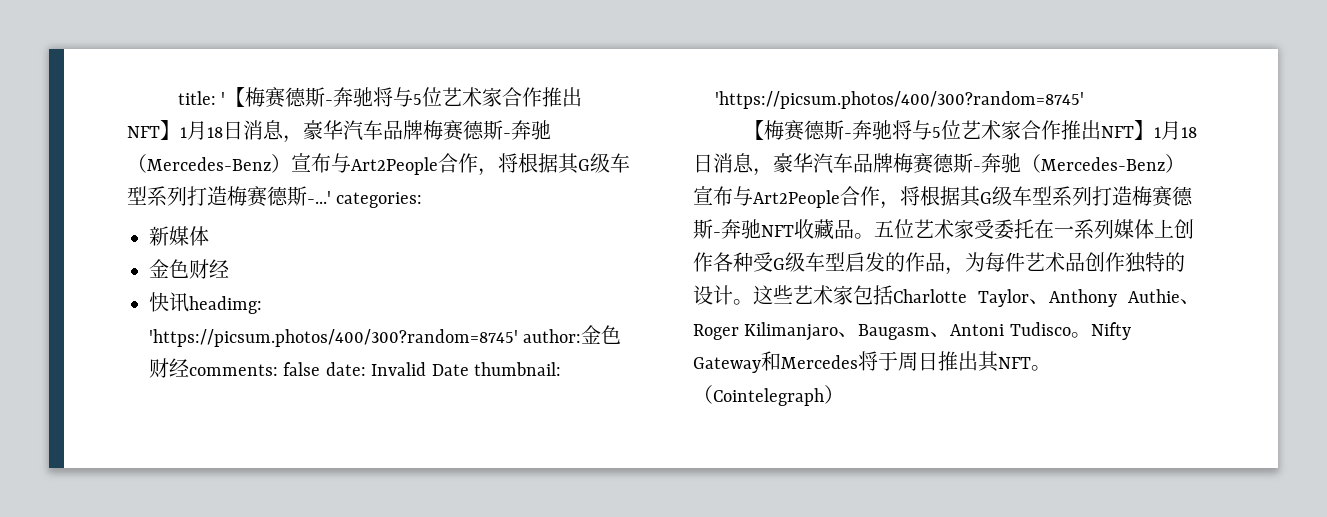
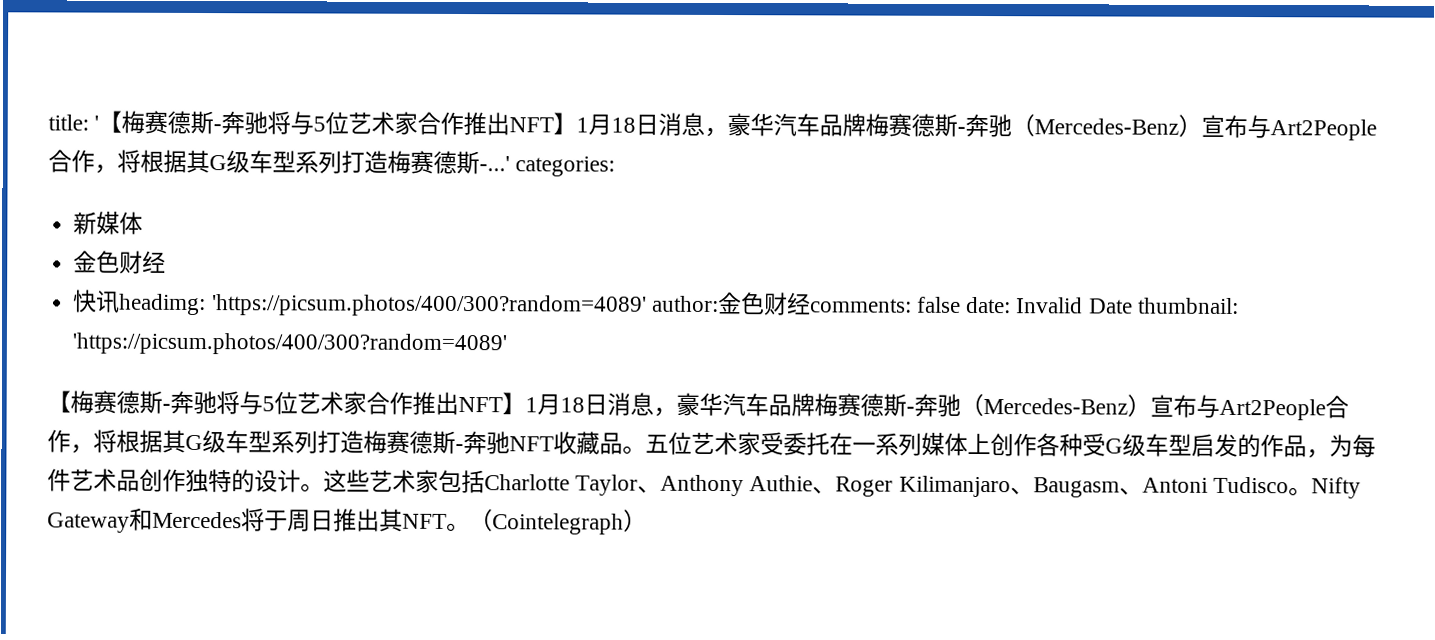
- 快讯headimg: 'https://picsum.photos/400/300?random=8745' author:金色财经comments: false date: Invalid Date thumbnail: 'https://picsum.photos/400/300?random=8745'
+ 快讯headimg: 'https://picsum.photos/400/300?random=4089' author:金色财经comments: false date: Invalid Date thumbnail: 'https://picsum.photos/400/300?random=4089'

